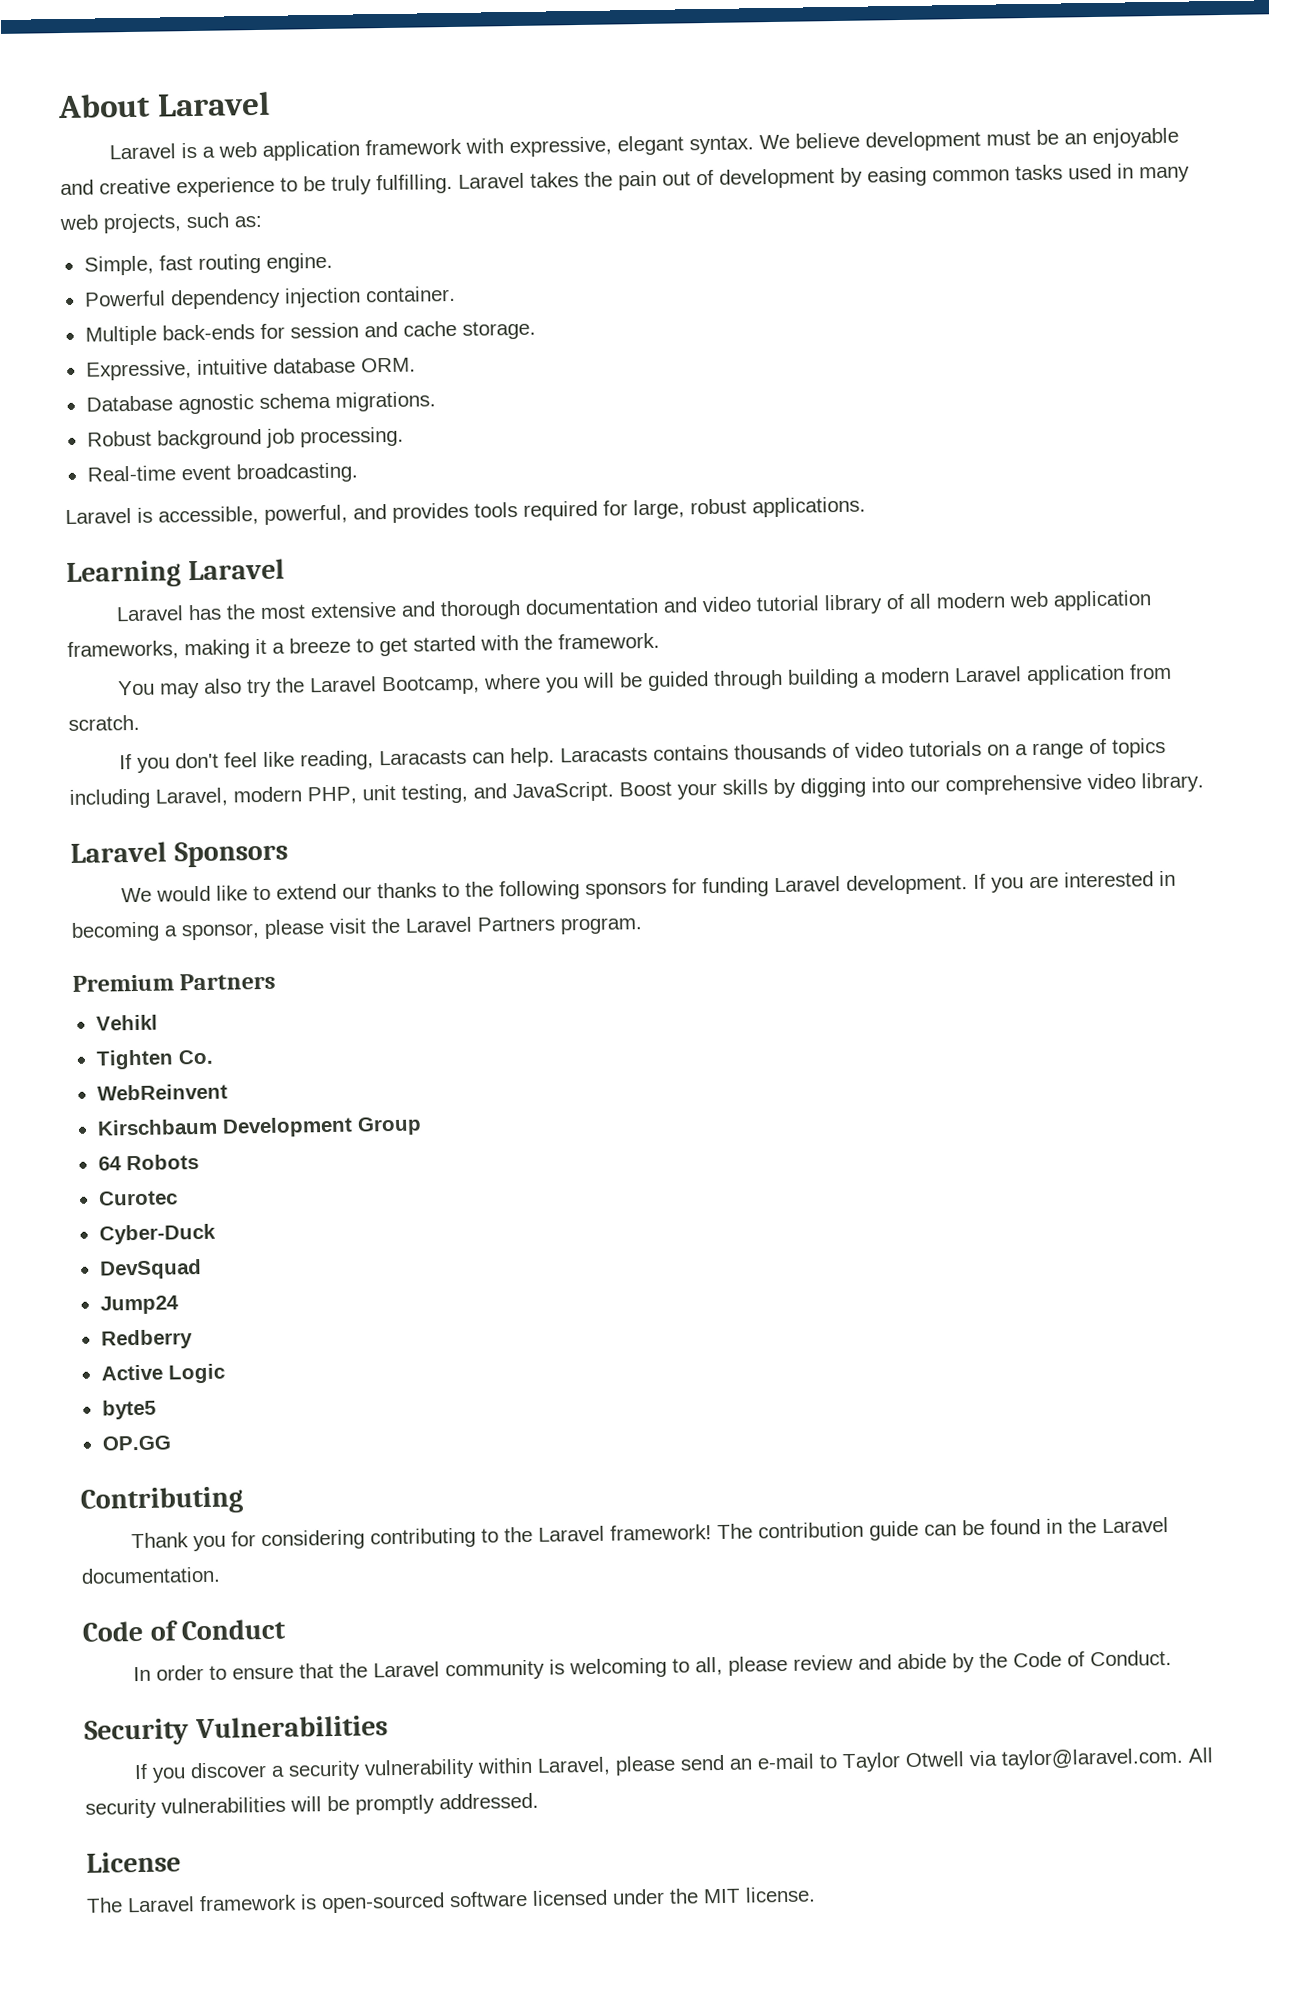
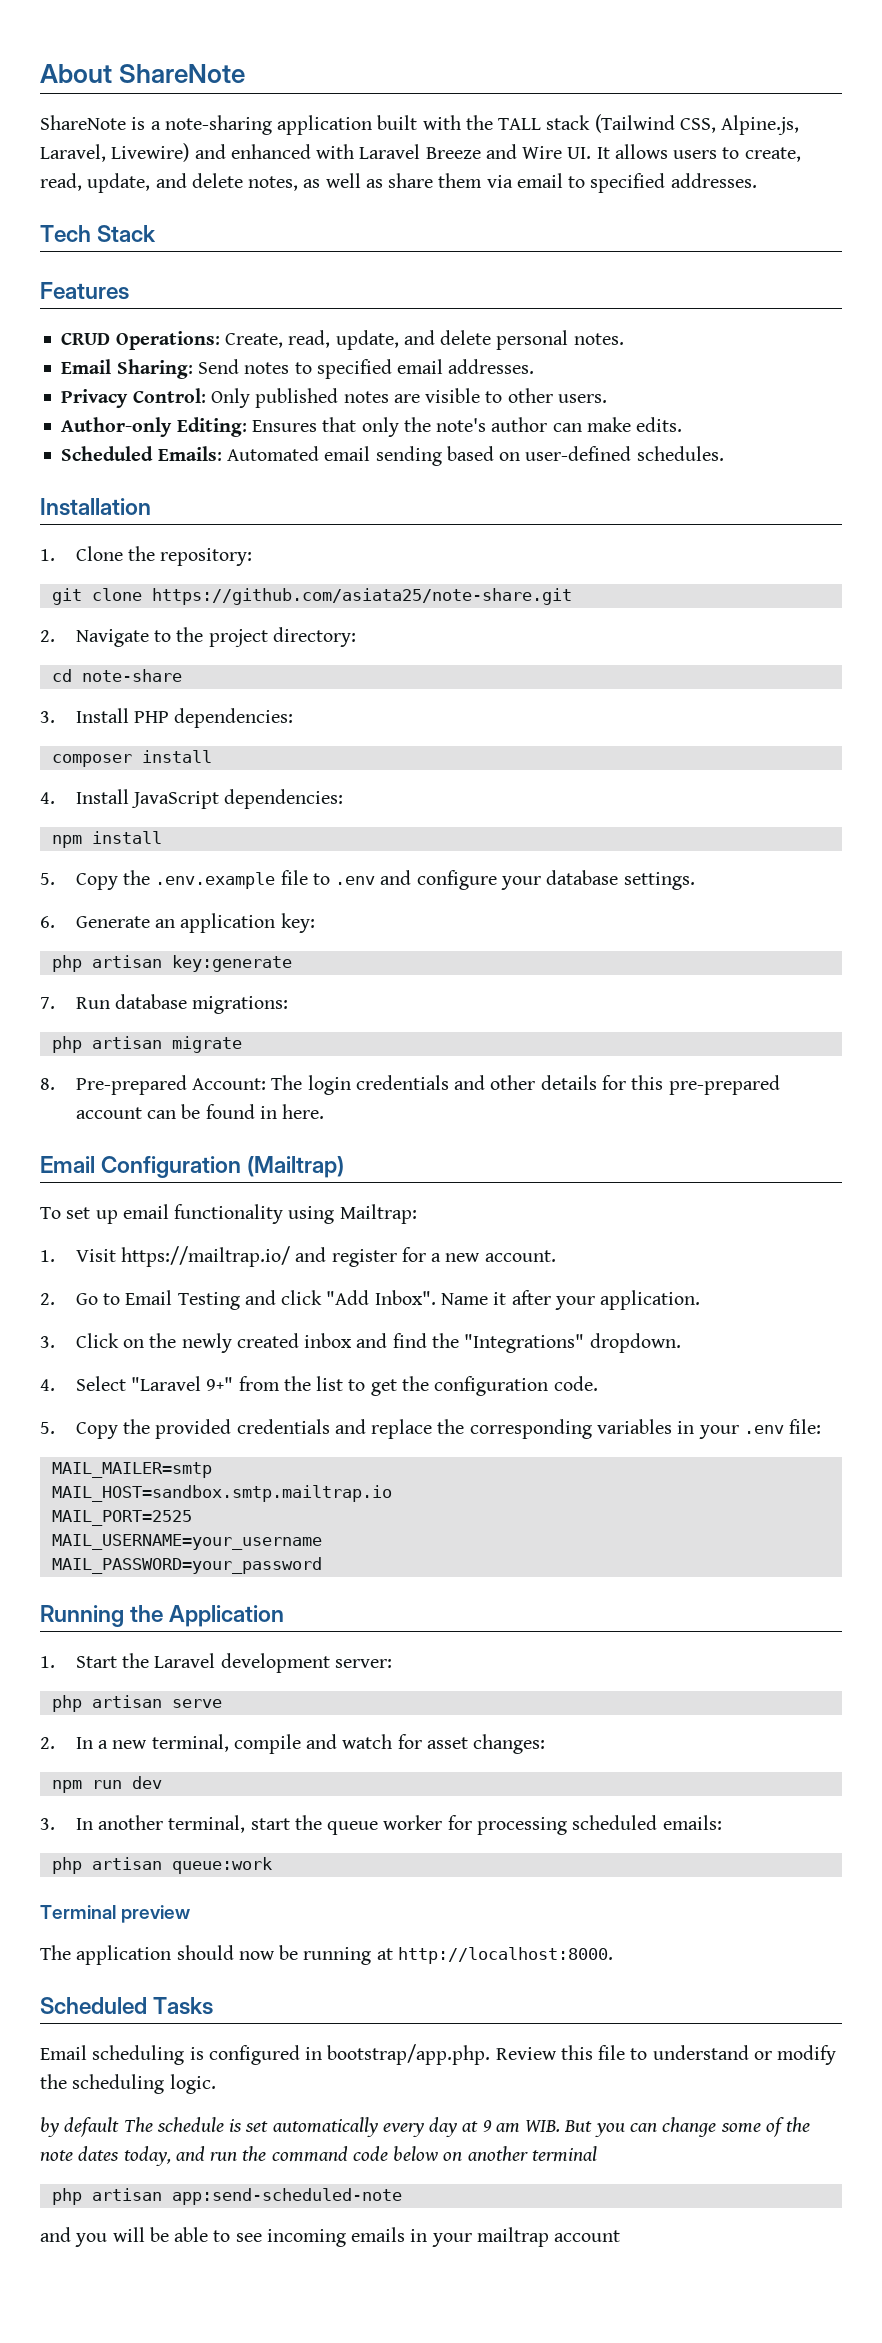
- About Laravel
- Laravel is a web application framework with expressive, elegant syntax. We believe development must be an enjoyable and creative experience to be truly fulfilling. Laravel takes the pain out of development by easing common tasks used in many web projects, such as:
- Simple, fast routing engine.
- Powerful dependency injection container.
- Multiple back-ends for session and cache storage.
- Expressive, intuitive database ORM.
- Database agnostic schema migrations.
- Robust background job processing.
- Real-time event broadcasting.
- Laravel is accessible, powerful, and provides tools required for large, robust applications.
- Learning Laravel
- Laravel has the most extensive and thorough documentation and video tutorial library of all modern web application frameworks, making it a breeze to get started with the framework.
- You may also try the Laravel Bootcamp, where you will be guided through building a modern Laravel application from scratch.
- If you don't feel like reading, Laracasts can help. Laracasts contains thousands of video tutorials on a range of topics including Laravel, modern PHP, unit testing, and JavaScript. Boost your skills by digging into our comprehensive video library.
- Laravel Sponsors
- We would like to extend our thanks to the following sponsors for funding Laravel development. If you are interested in becoming a sponsor, please visit the Laravel Partners program.
- Premium Partners
- Vehikl
- Tighten Co.
- WebReinvent
- Kirschbaum Development Group
- 64 Robots
- Curotec
- Cyber-Duck
- DevSquad
- Jump24
- Redberry
- Active Logic
- byte5
- OP.GG
- Contributing
- Thank you for considering contributing to the Laravel framework! The contribution guide can be found in the Laravel documentation.
- Code of Conduct
- In order to ensure that the Laravel community is welcoming to all, please review and abide by the Code of Conduct.
- Security Vulnerabilities
- If you discover a security vulnerability within Laravel, please send an e-mail to Taylor Otwell via taylor@laravel.com. All security vulnerabilities will be promptly addressed.
- License
- The Laravel framework is open-sourced software licensed under the MIT license.
+ About ShareNote
+ ShareNote is a note-sharing application built with the TALL stack (Tailwind CSS, Alpine.js, Laravel, Livewire) and enhanced with Laravel Breeze and Wire UI. It allows users to create, read, update, and delete notes, as well as share them via email to specified addresses.
+ Tech Stack
+ Features
+ CRUD Operations: Create, read, update, and delete personal notes.
+ Email Sharing: Send notes to specified email addresses.
+ Privacy Control: Only published notes are visible to other users.
+ Author-only Editing: Ensures that only the note's author can make edits.
+ Scheduled Emails: Automated email sending based on user-defined schedules.
+ Installation
+ 1. Clone the repository:
+ git clone https://github.com/asiata25/note-share.git
+ 2. Navigate to the project directory:
+ cd note-share
+ 3. Install PHP dependencies:
+ composer install
+ 4. Install JavaScript dependencies:
+ npm install
+ 5. Copy the .env.example file to .env and configure your database settings.
+ 6. Generate an application key:
+ php artisan key:generate
+ 7. Run database migrations:
+ php artisan migrate
+ 8. Pre-prepared Account: The login credentials and other details for this pre-prepared account can be found in here.
+ Email Configuration (Mailtrap)
+ To set up email functionality using Mailtrap:
+ 1. Visit https://mailtrap.io/ and register for a new account.
+ 2. Go to Email Testing and click "Add Inbox". Name it after your application.
+ 3. Click on the newly created inbox and find the "Integrations" dropdown.
+ 4. Select "Laravel 9+" from the list to get the configuration code.
+ 5. Copy the provided credentials and replace the corresponding variables in your .env file:
+ MAIL_MAILER=smtp
+ MAIL_HOST=sandbox.smtp.mailtrap.io
+ MAIL_PORT=2525
+ MAIL_USERNAME=your_username
+ MAIL_PASSWORD=your_password
+ Running the Application
+ 1. Start the Laravel development server:
+ php artisan serve
+ 2. In a new terminal, compile and watch for asset changes:
+ npm run dev
+ 3. In another terminal, start the queue worker for processing scheduled emails:
+ php artisan queue:work
+ Terminal preview
+ The application should now be running at http://localhost:8000.
+ Scheduled Tasks
+ Email scheduling is configured in bootstrap/app.php. Review this file to understand or modify the scheduling logic.
+ by default The schedule is set automatically every day at 9 am WIB. But you can change some of the note dates today, and run the command code below on another terminal
+ php artisan app:send-scheduled-note
+ and you will be able to see incoming emails in your mailtrap account

